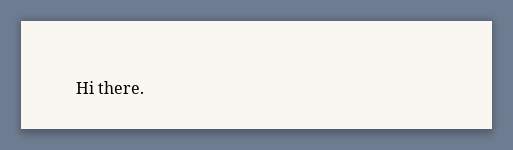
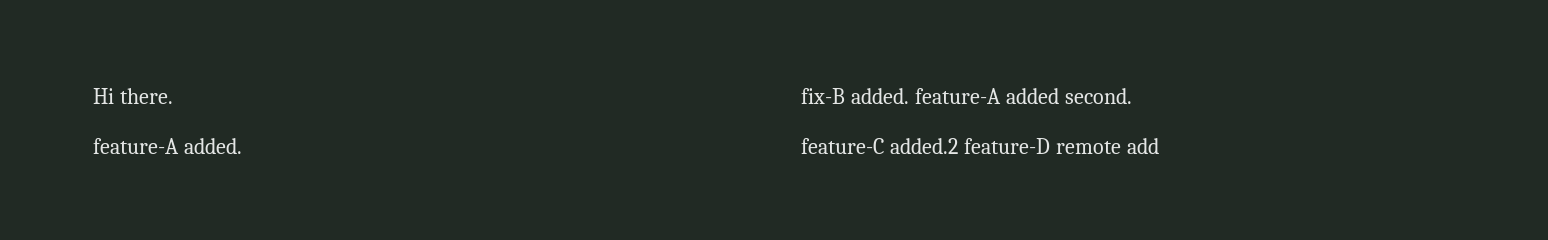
+ feature-A added.
+ fix-B added. feature-A added second.
+ feature-C added.2 feature-D remote add

